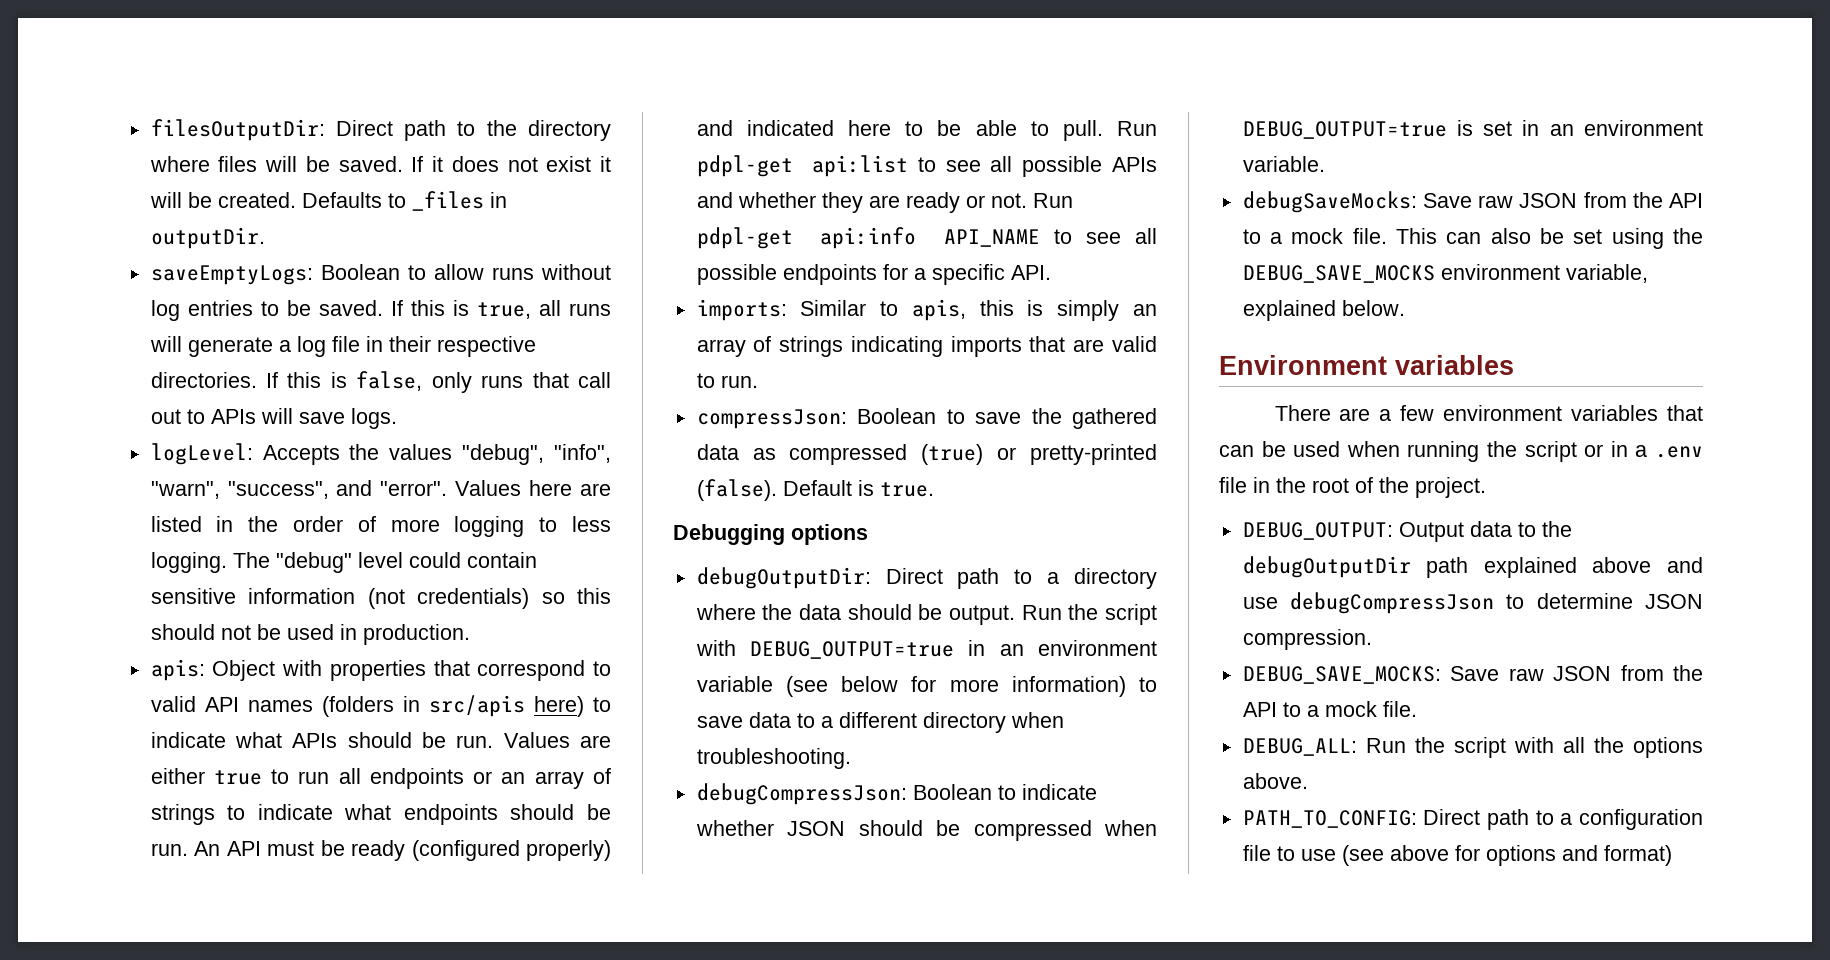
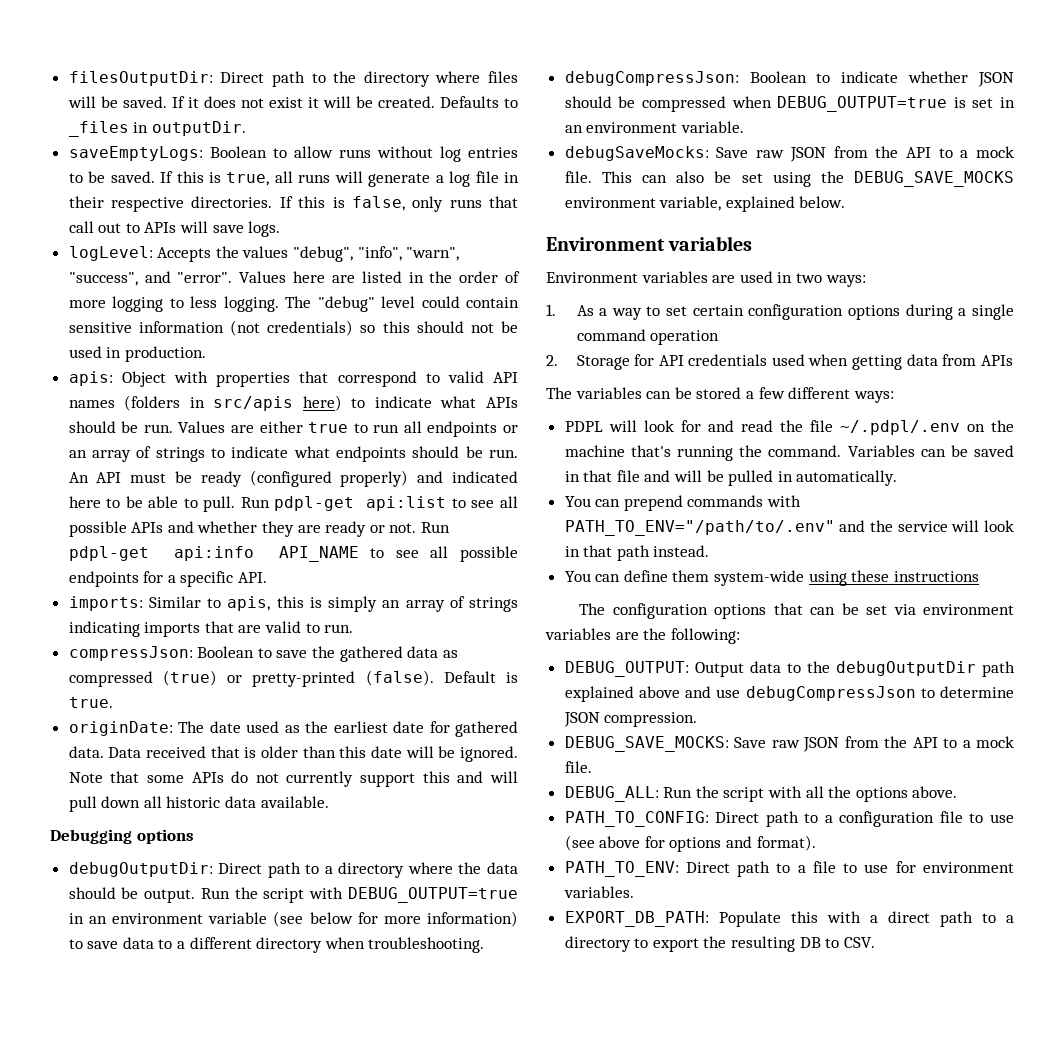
+ originDate: The date used as the earliest date for gathered data. Data received that is older than this date will be ignored. Note that some APIs do not currently support this and will pull down all historic data available.
- There are a few environment variables that can be used when running the script or in a .env file in the root of the project.
+ Environment variables are used in two ways:
+ 1. As a way to set certain configuration options during a single command operation
+ 2. Storage for API credentials used when getting data from APIs
+ The variables can be stored a few different ways:
+ PDPL will look for and read the file ~/.pdpl/.env on the machine that's running the command. Variables can be saved in that file and will be pulled in automatically.
+ You can prepend commands with PATH_TO_ENV="/path/to/.env" and the service will look in that path instead.
+ You can define them system-wide using these instructions
+ The configuration options that can be set via environment variables are the following:
- PATH_TO_CONFIG: Direct path to a configuration file to use (see above for options and format)
+ PATH_TO_CONFIG: Direct path to a configuration file to use (see above for options and format).
+ PATH_TO_ENV: Direct path to a file to use for environment variables.
+ EXPORT_DB_PATH: Populate this with a direct path to a directory to export the resulting DB to CSV.

